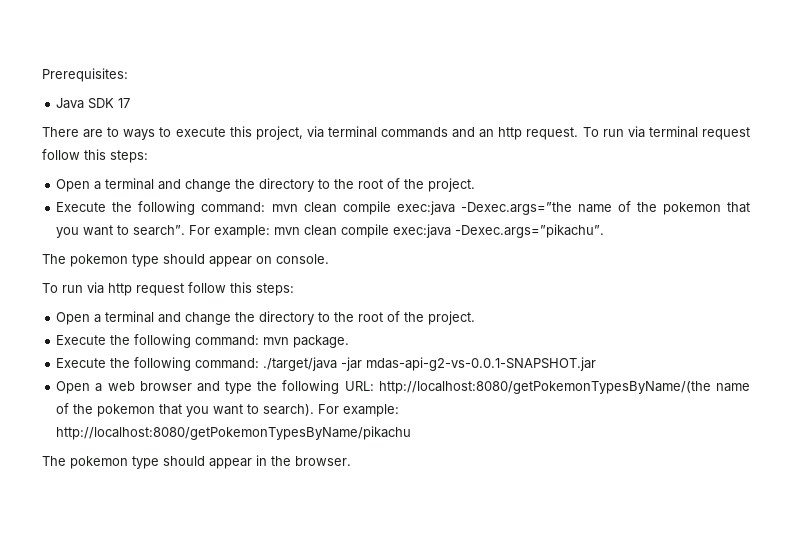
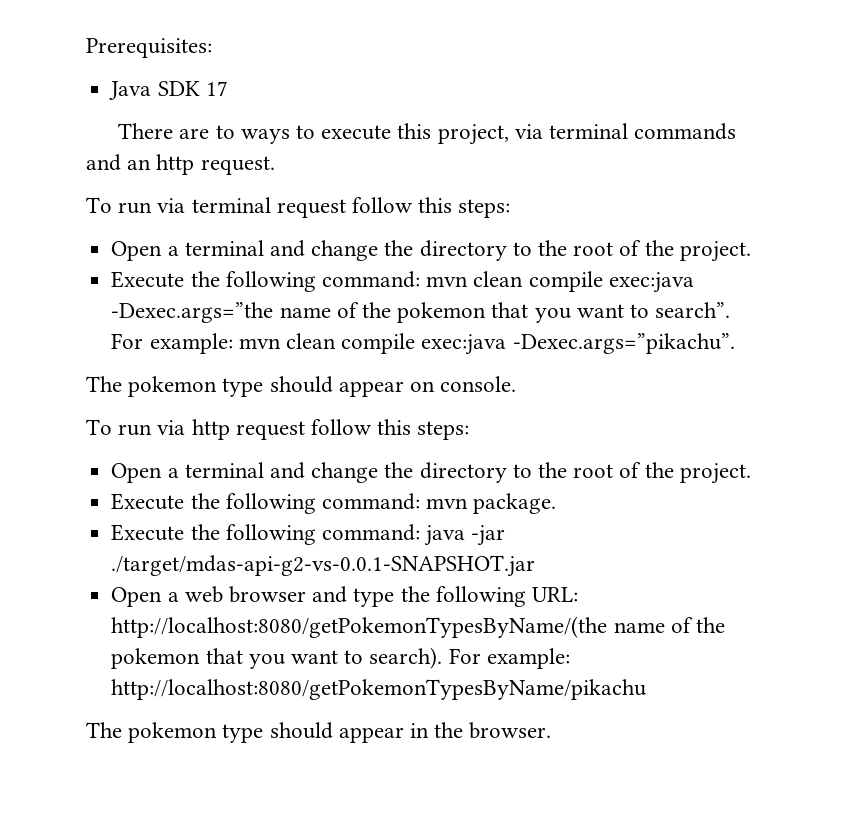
- There are to ways to execute this project, via terminal commands and an http request. To run via terminal request follow this steps:
+ There are to ways to execute this project, via terminal commands and an http request.
+ To run via terminal request follow this steps:
- Execute the following command: ./target/java -jar mdas-api-g2-vs-0.0.1-SNAPSHOT.jar
+ Execute the following command: java -jar ./target/mdas-api-g2-vs-0.0.1-SNAPSHOT.jar

